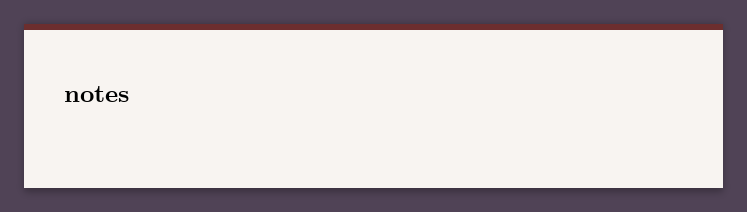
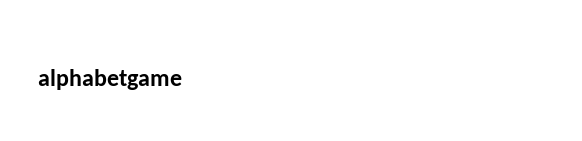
- notes
+ alphabetgame

